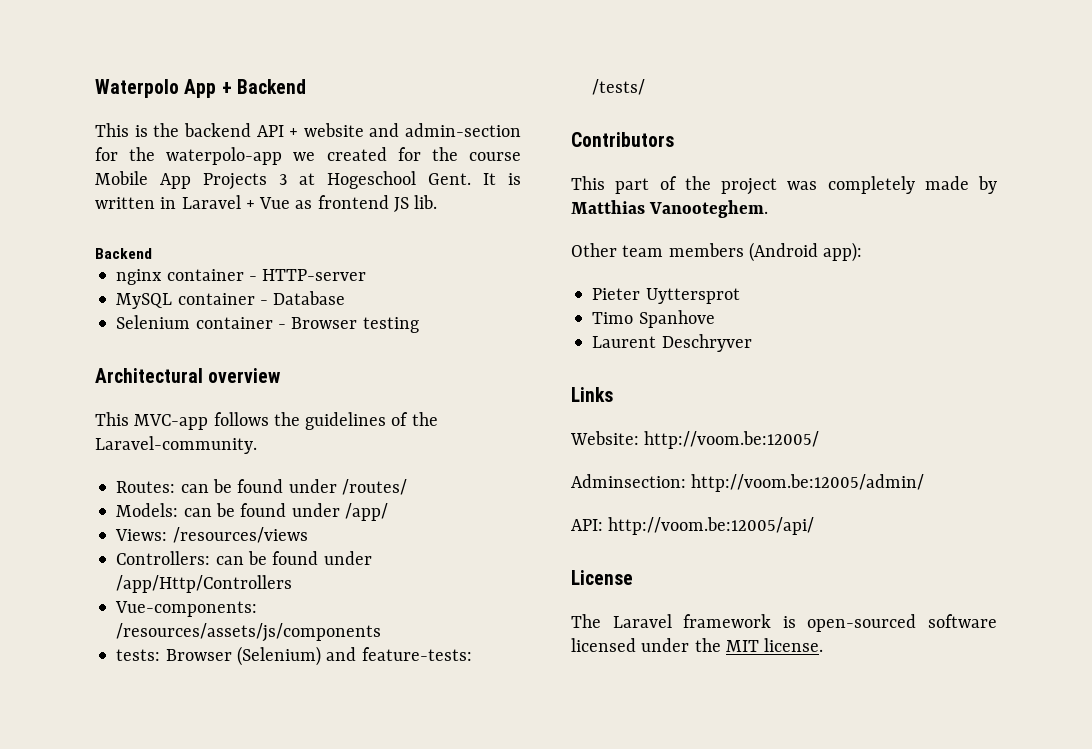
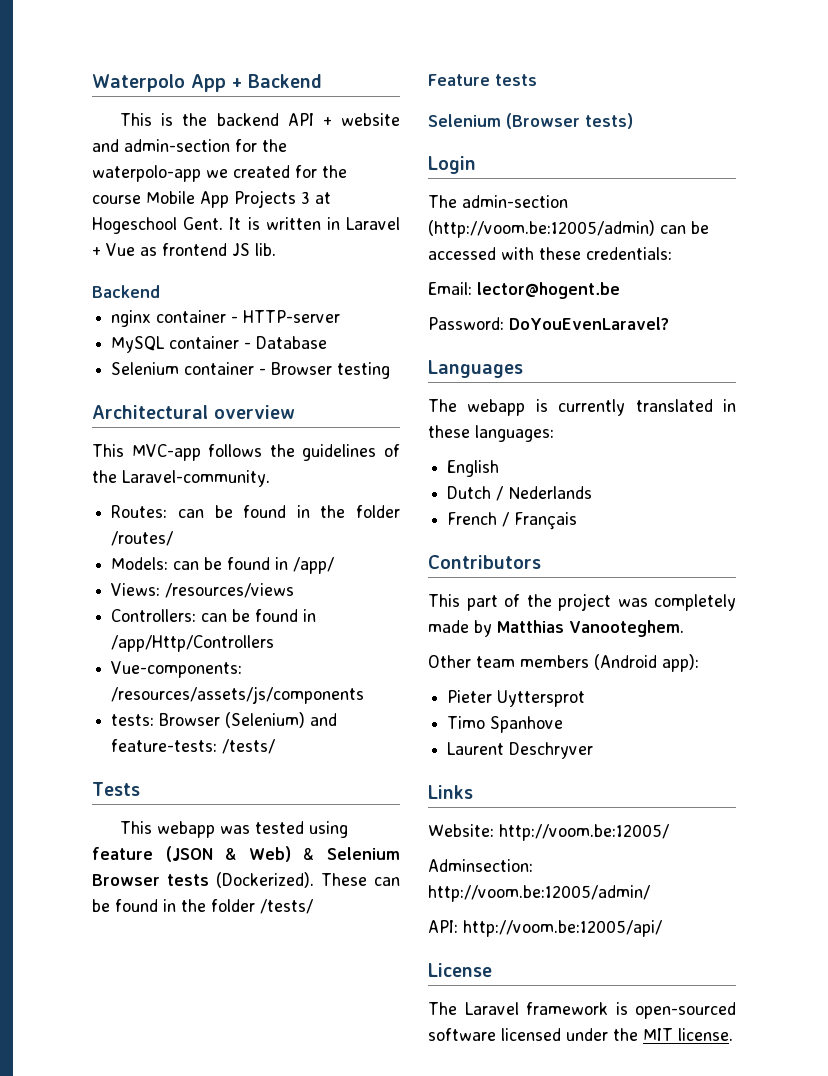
- Routes: can be found under /routes/
+ Routes: can be found in the folder /routes/
- Models: can be found under /app/
+ Models: can be found in /app/
- Controllers: can be found under /app/Http/Controllers
+ Controllers: can be found in /app/Http/Controllers
+ Tests
+ This webapp was tested using feature (JSON & Web) & Selenium Browser tests (Dockerized). These can be found in the folder /tests/
+ Feature tests
+ Selenium (Browser tests)
+ Login
+ The admin-section (http://voom.be:12005/admin) can be accessed with these credentials:
+ Email: lector@hogent.be
+ Password: DoYouEvenLaravel?
+ Languages
+ The webapp is currently translated in these languages:
+ English
+ Dutch / Nederlands
+ French / Français

